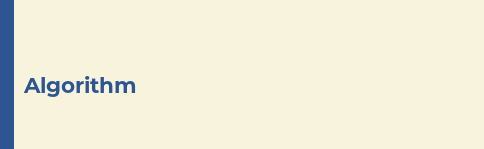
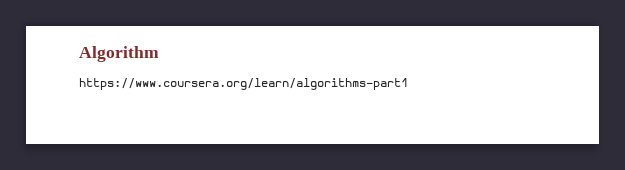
+ https://www.coursera.org/learn/algorithms-part1

